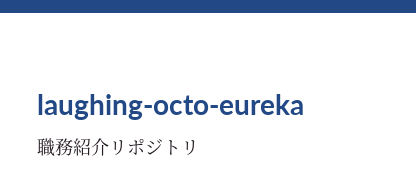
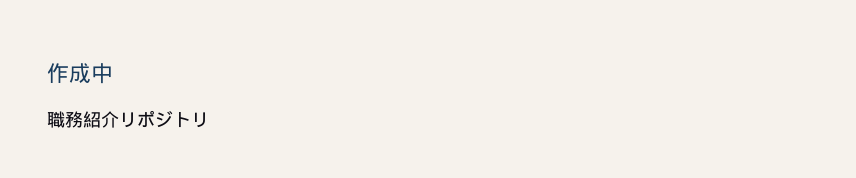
- laughing-octo-eureka
+ 作成中

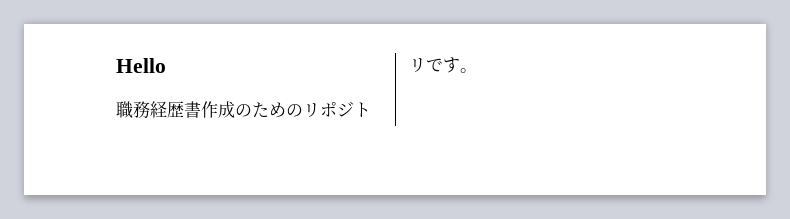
- 作成中
+ Hello
- 職務紹介リポジトリ
+ 職務経歴書作成のためのリポジトリです。

